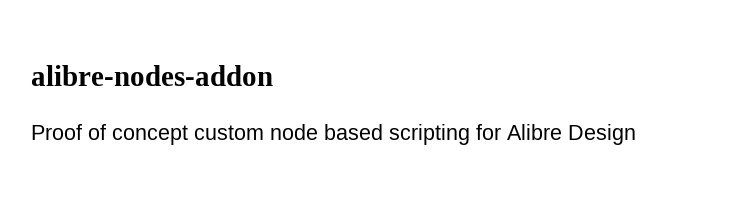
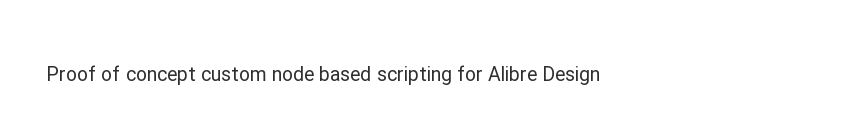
- alibre-nodes-addon

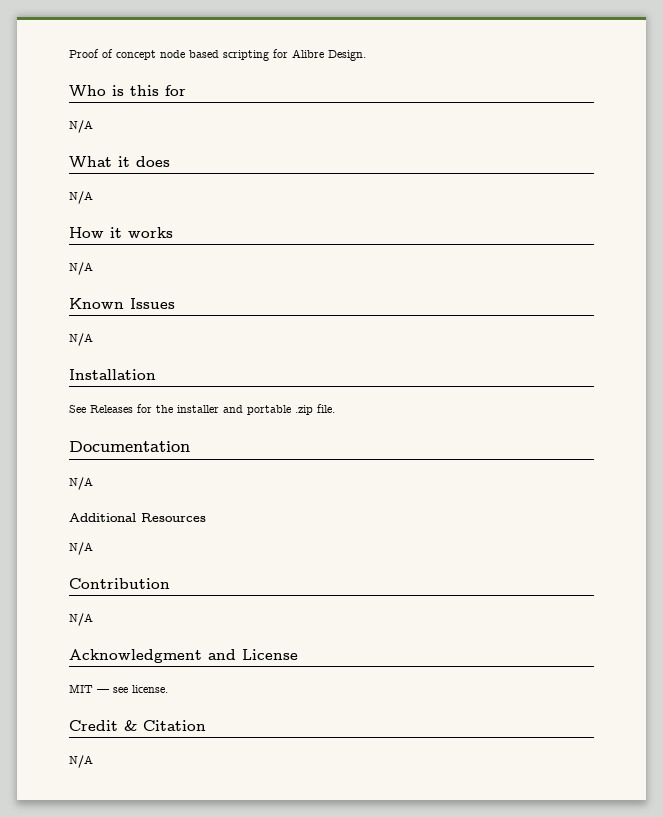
- Proof of concept custom node based scripting for Alibre Design
+ Proof of concept node based scripting for Alibre Design.
+ Who is this for
+ N/A
+ What it does
+ N/A
+ How it works
+ N/A
+ Known Issues
+ N/A
+ Installation
+ See Releases for the installer and portable .zip file.
+ Documentation
+ N/A
+ Additional Resources
+ N/A
+ Contribution
+ N/A
+ Acknowledgment and License
+ MIT — see license.
+ Credit & Citation
+ N/A

